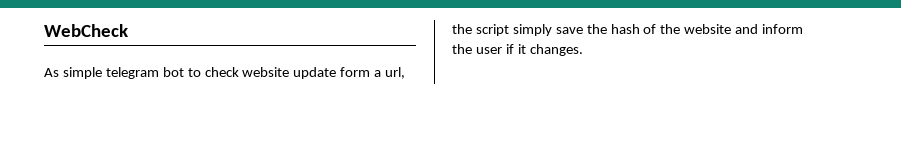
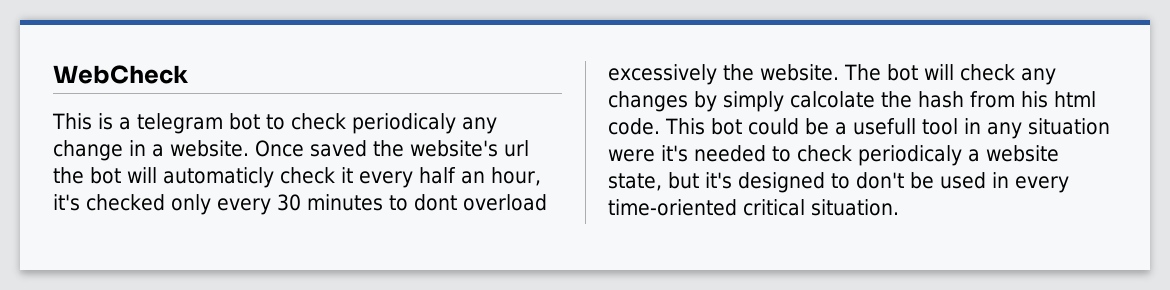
- As simple telegram bot to check website update form a url, the script simply save the hash of the website and inform the user if it changes.
+ This is a telegram bot to check periodicaly any change in a website. Once saved the website's url the bot will automaticly check it every half an hour, it's checked only every 30 minutes to dont overload excessively the website. The bot will check any changes by simply calcolate the hash from his html code. This bot could be a usefull tool in any situation were it's needed to check periodicaly a website state, but it's designed to don't be used in every time-oriented critical situation.

